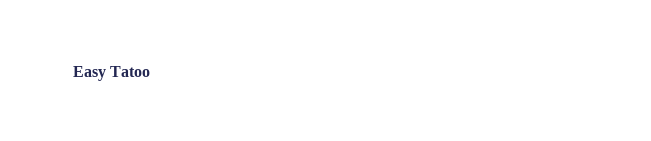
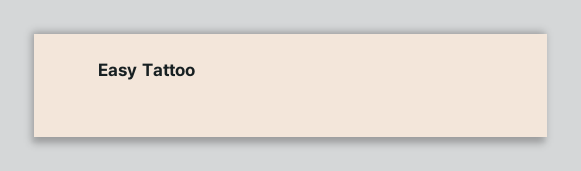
- Easy Tatoo
+ Easy Tattoo

